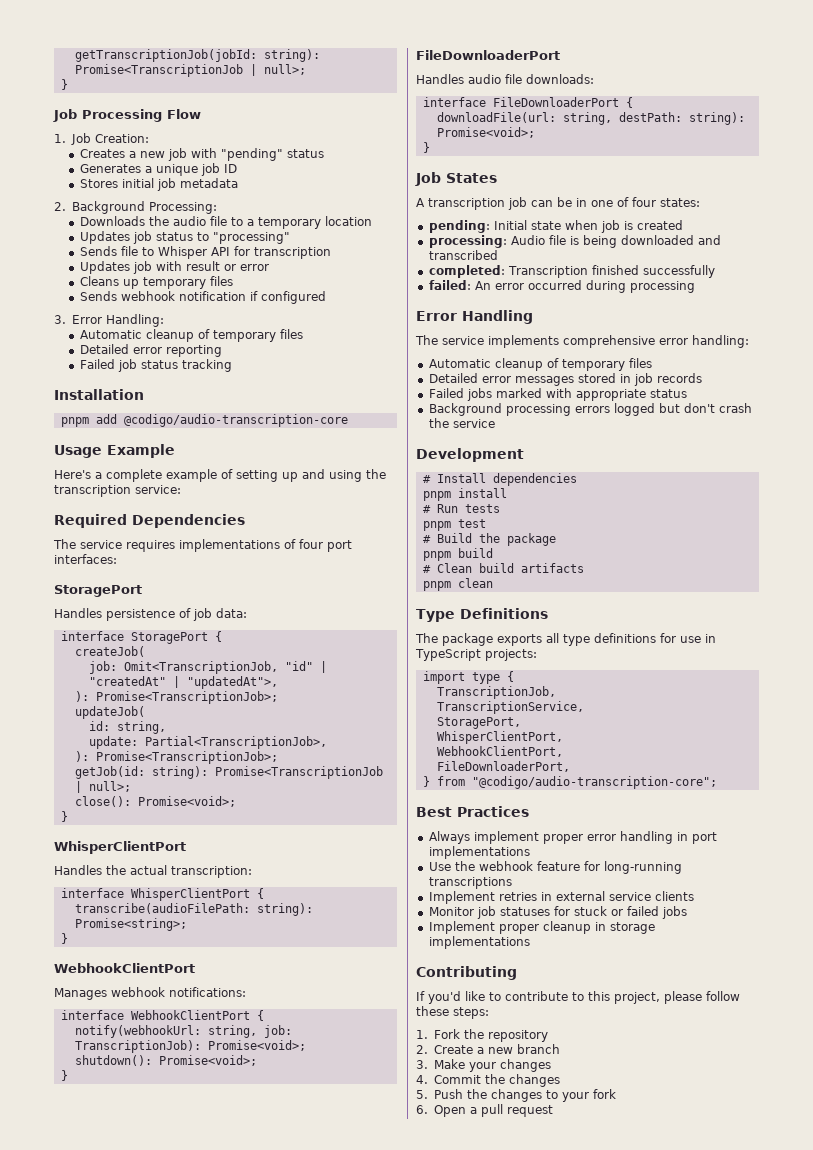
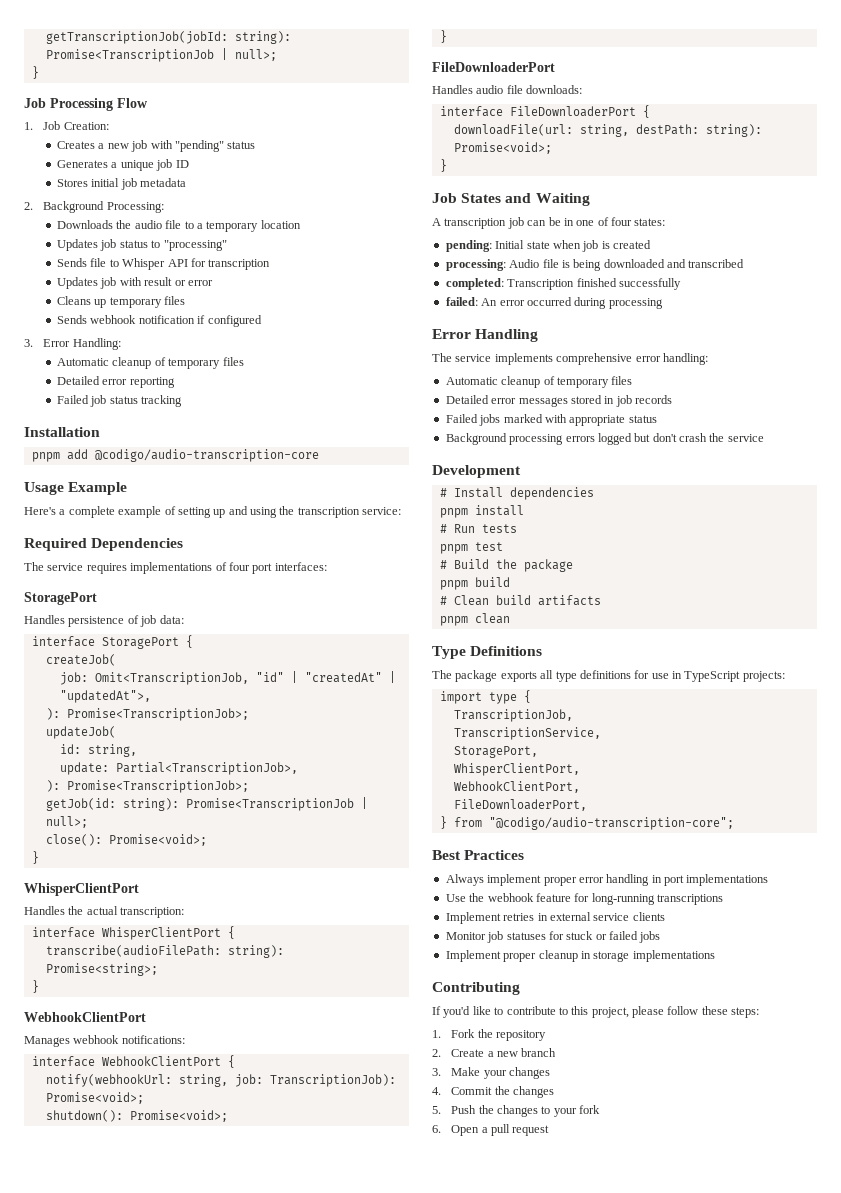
- Job States
+ Job States and Waiting

